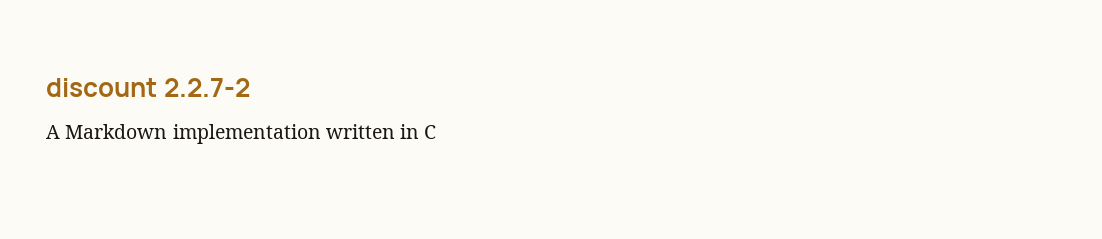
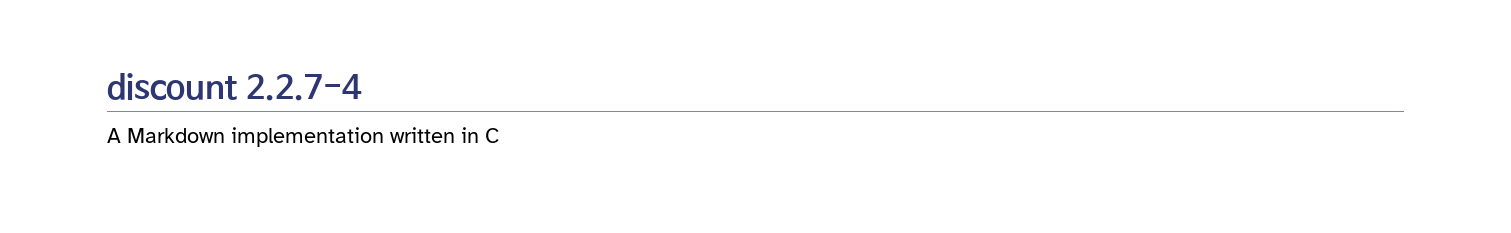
- discount 2.2.7-2
+ discount 2.2.7-4

